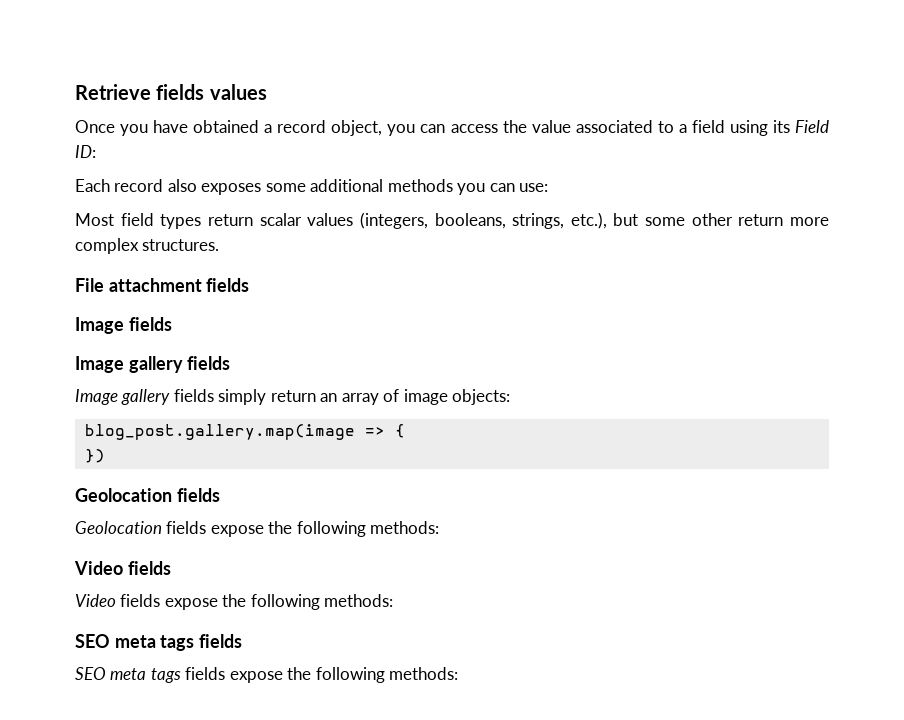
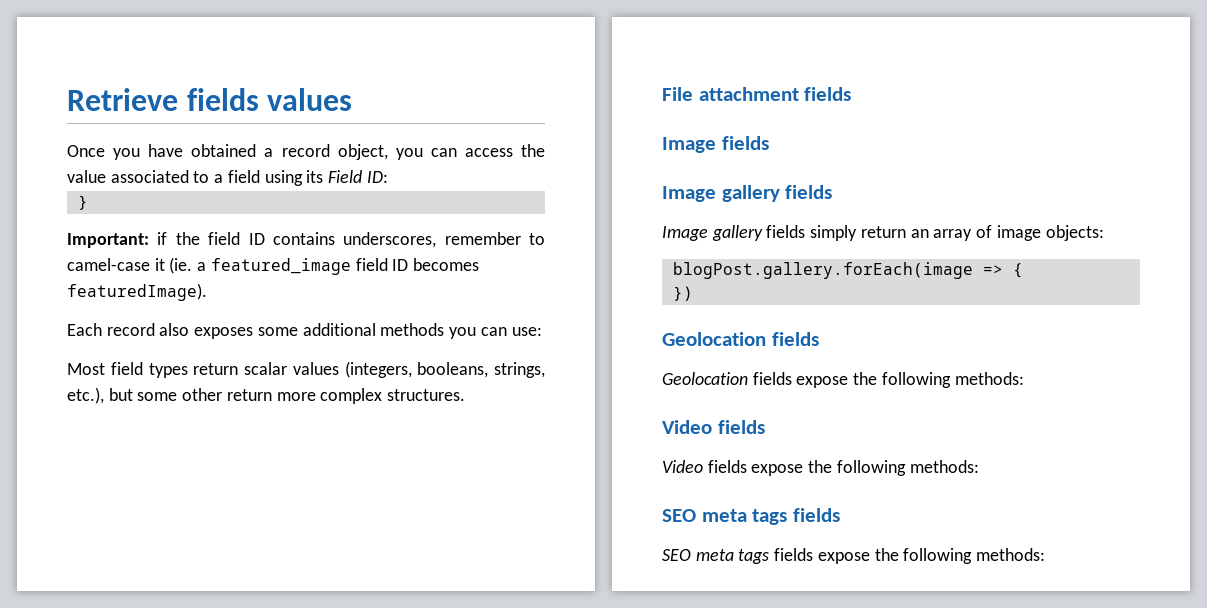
+ }
+ Important: if the field ID contains underscores, remember to camel-case it (ie. a featured_image field ID becomes featuredImage).
- blog_post.gallery.map(image => {
+ blogPost.gallery.forEach(image => {

